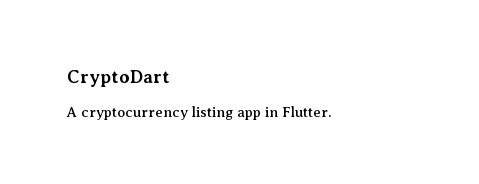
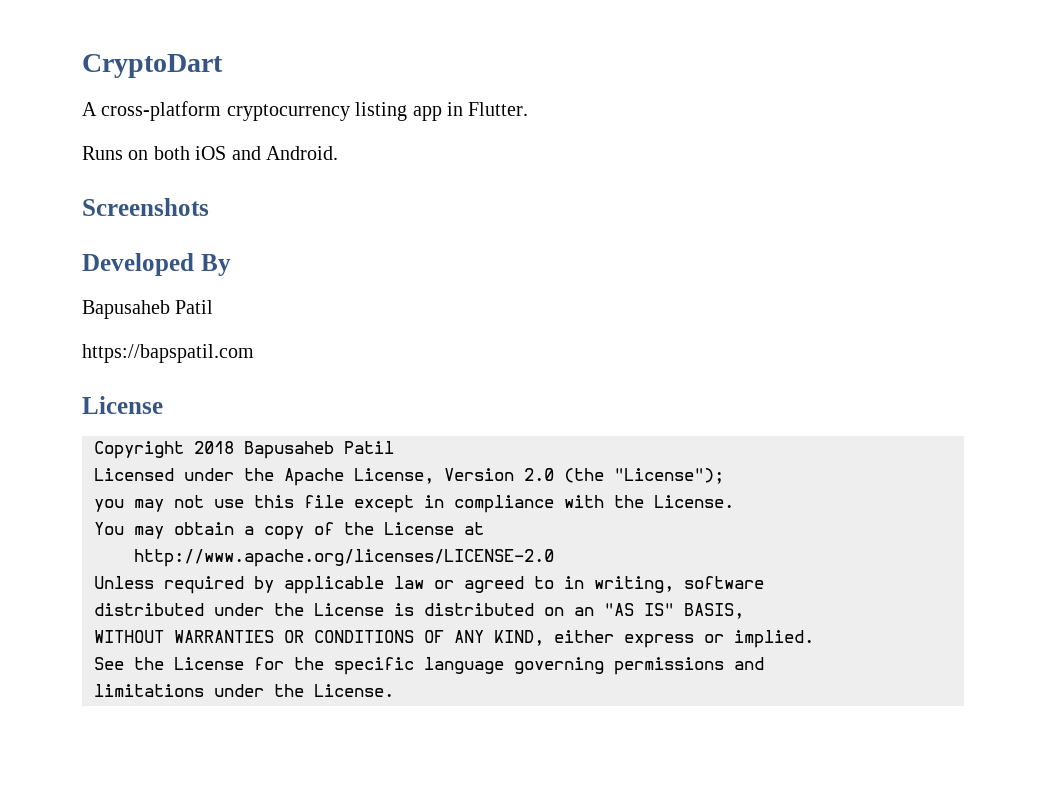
- A cryptocurrency listing app in Flutter.
+ A cross-platform cryptocurrency listing app in Flutter.
+ Runs on both iOS and Android.
+ Screenshots
+ Developed By
+ Bapusaheb Patil
+ https://bapspatil.com
+ License
+ Copyright 2018 Bapusaheb Patil
+ Licensed under the Apache License, Version 2.0 (the "License");
+ you may not use this file except in compliance with the License.
+ You may obtain a copy of the License at
+ http://www.apache.org/licenses/LICENSE-2.0
+ Unless required by applicable law or agreed to in writing, software
+ distributed under the License is distributed on an "AS IS" BASIS,
+ WITHOUT WARRANTIES OR CONDITIONS OF ANY KIND, either express or implied.
+ See the License for the specific language governing permissions and
+ limitations under the License.

